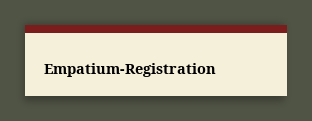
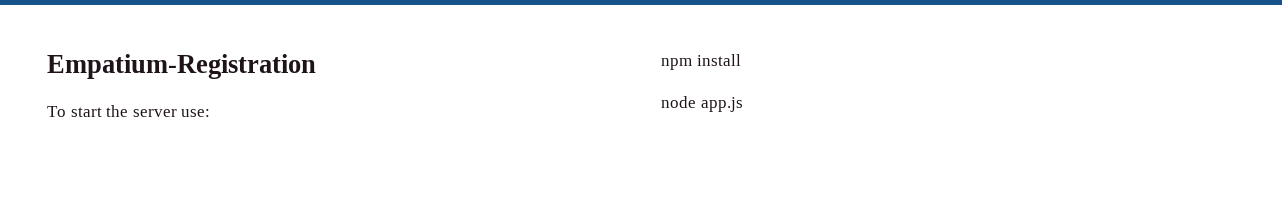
+ To start the server use:
+ npm install
+ node app.js

